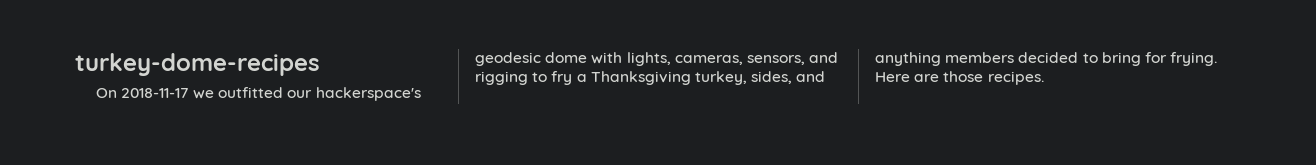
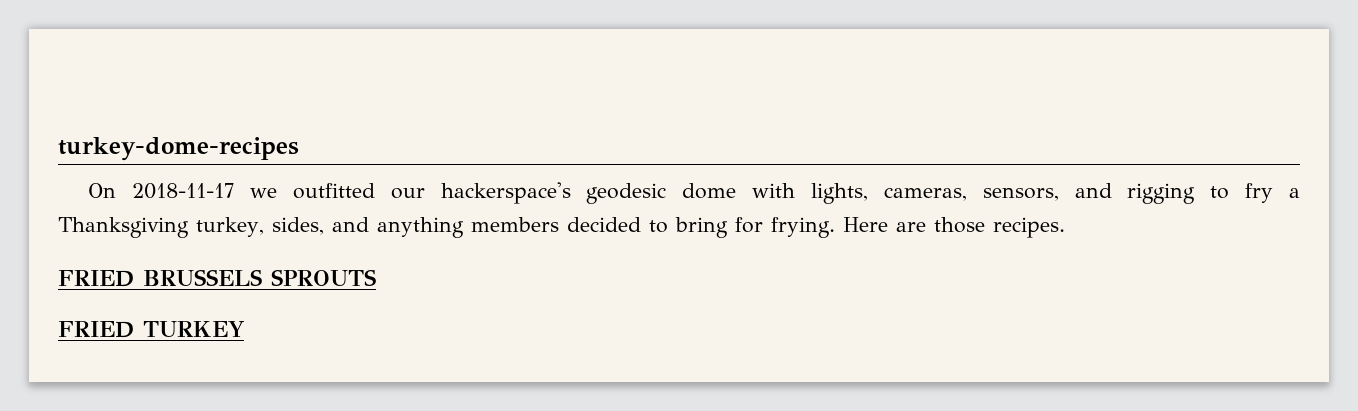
+ FRIED BRUSSELS SPROUTS
+ FRIED TURKEY

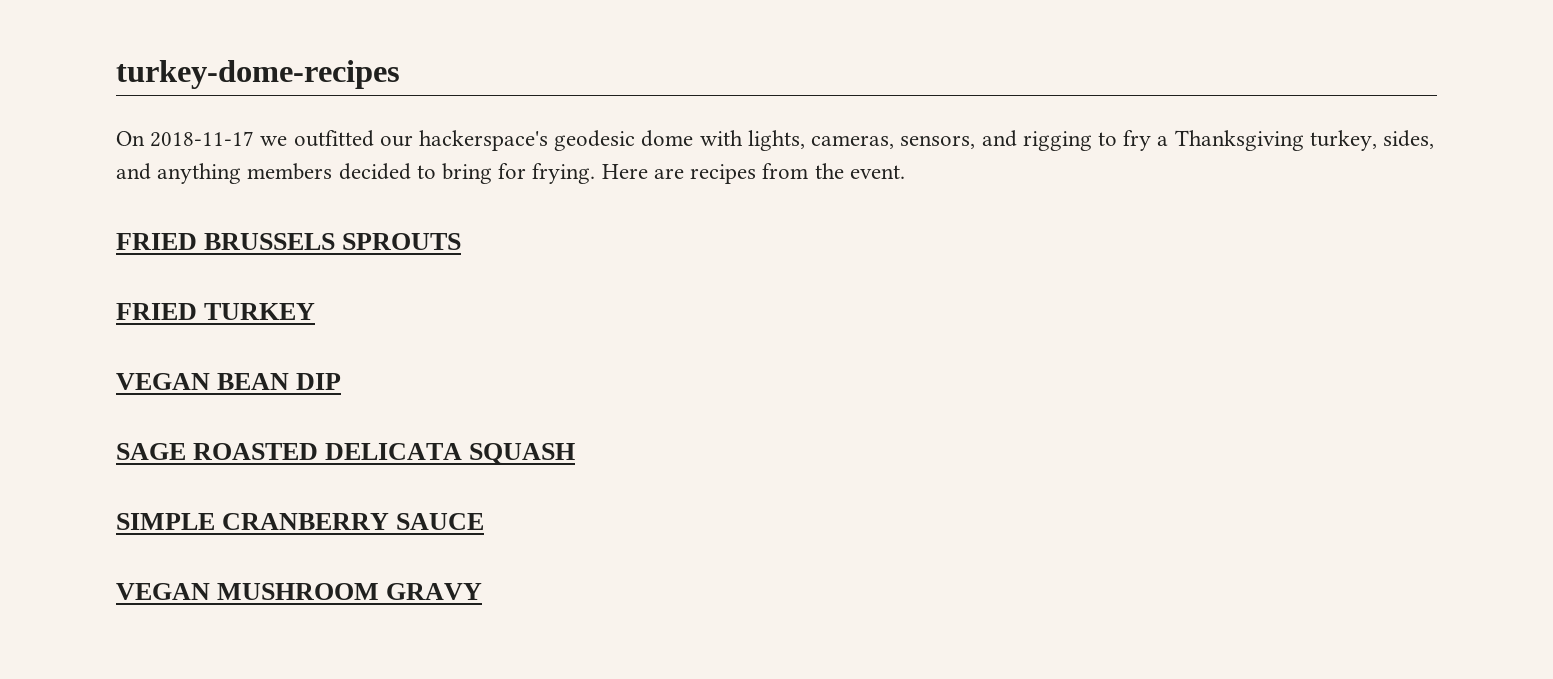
- Here are those recipes.
+ Here are recipes from the event.
+ VEGAN BEAN DIP
+ SAGE ROASTED DELICATA SQUASH
+ SIMPLE CRANBERRY SAUCE
+ VEGAN MUSHROOM GRAVY

